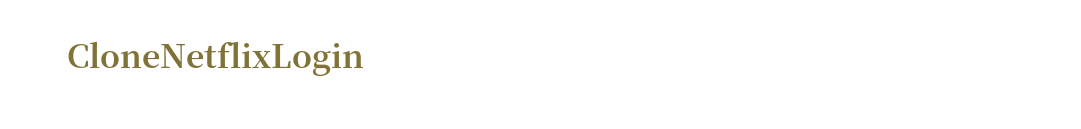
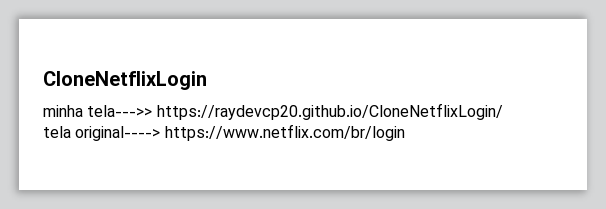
+ minha tela--->> https://raydevcp20.github.io/CloneNetflixLogin/ tela original----> https://www.netflix.com/br/login

